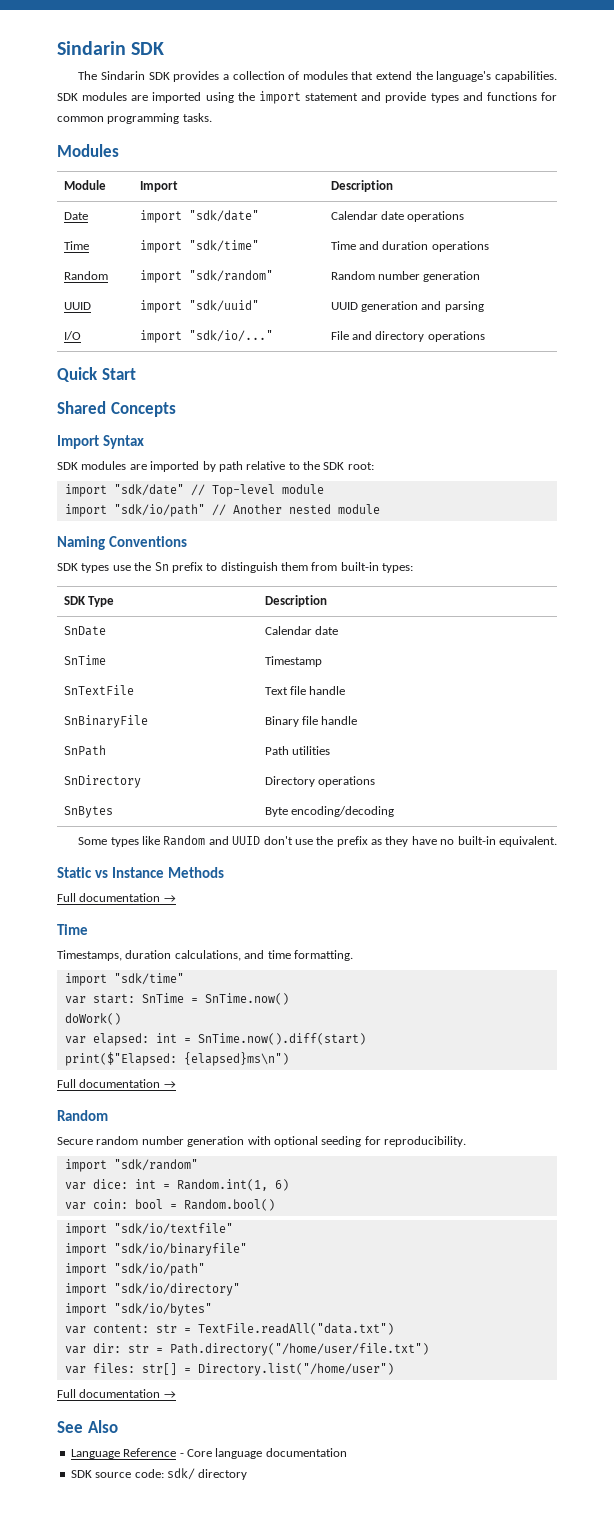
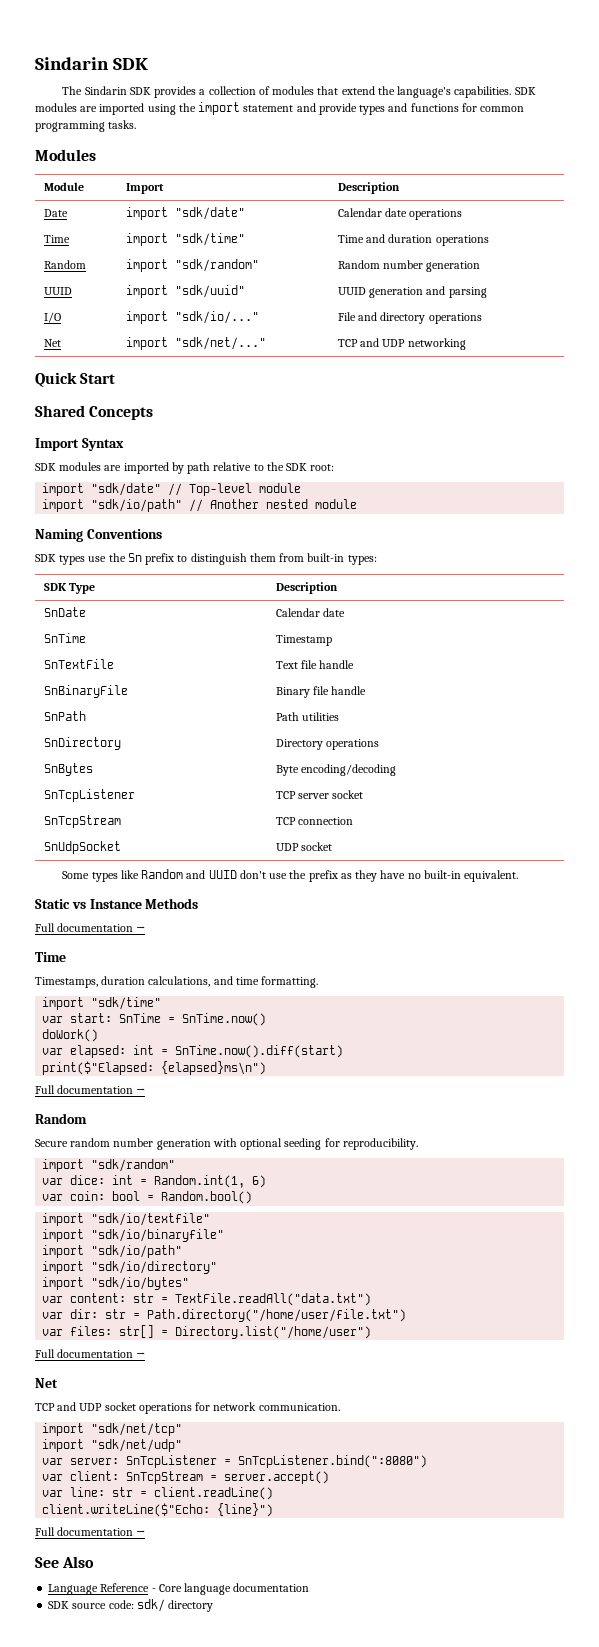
+ Net | import "sdk/net/..." | TCP and UDP networking
+ SnTcpListener | TCP server socket
+ SnTcpStream | TCP connection
+ SnUdpSocket | UDP socket
  var files: str[] = Directory.list("/home/user")
+ Full documentation →
+ Net
+ TCP and UDP socket operations for network communication.
+ import "sdk/net/tcp"
+ import "sdk/net/udp"
+ var server: SnTcpListener = SnTcpListener.bind(":8080")
+ var client: SnTcpStream = server.accept()
+ var line: str = client.readLine()
+ client.writeLine($"Echo: {line}")

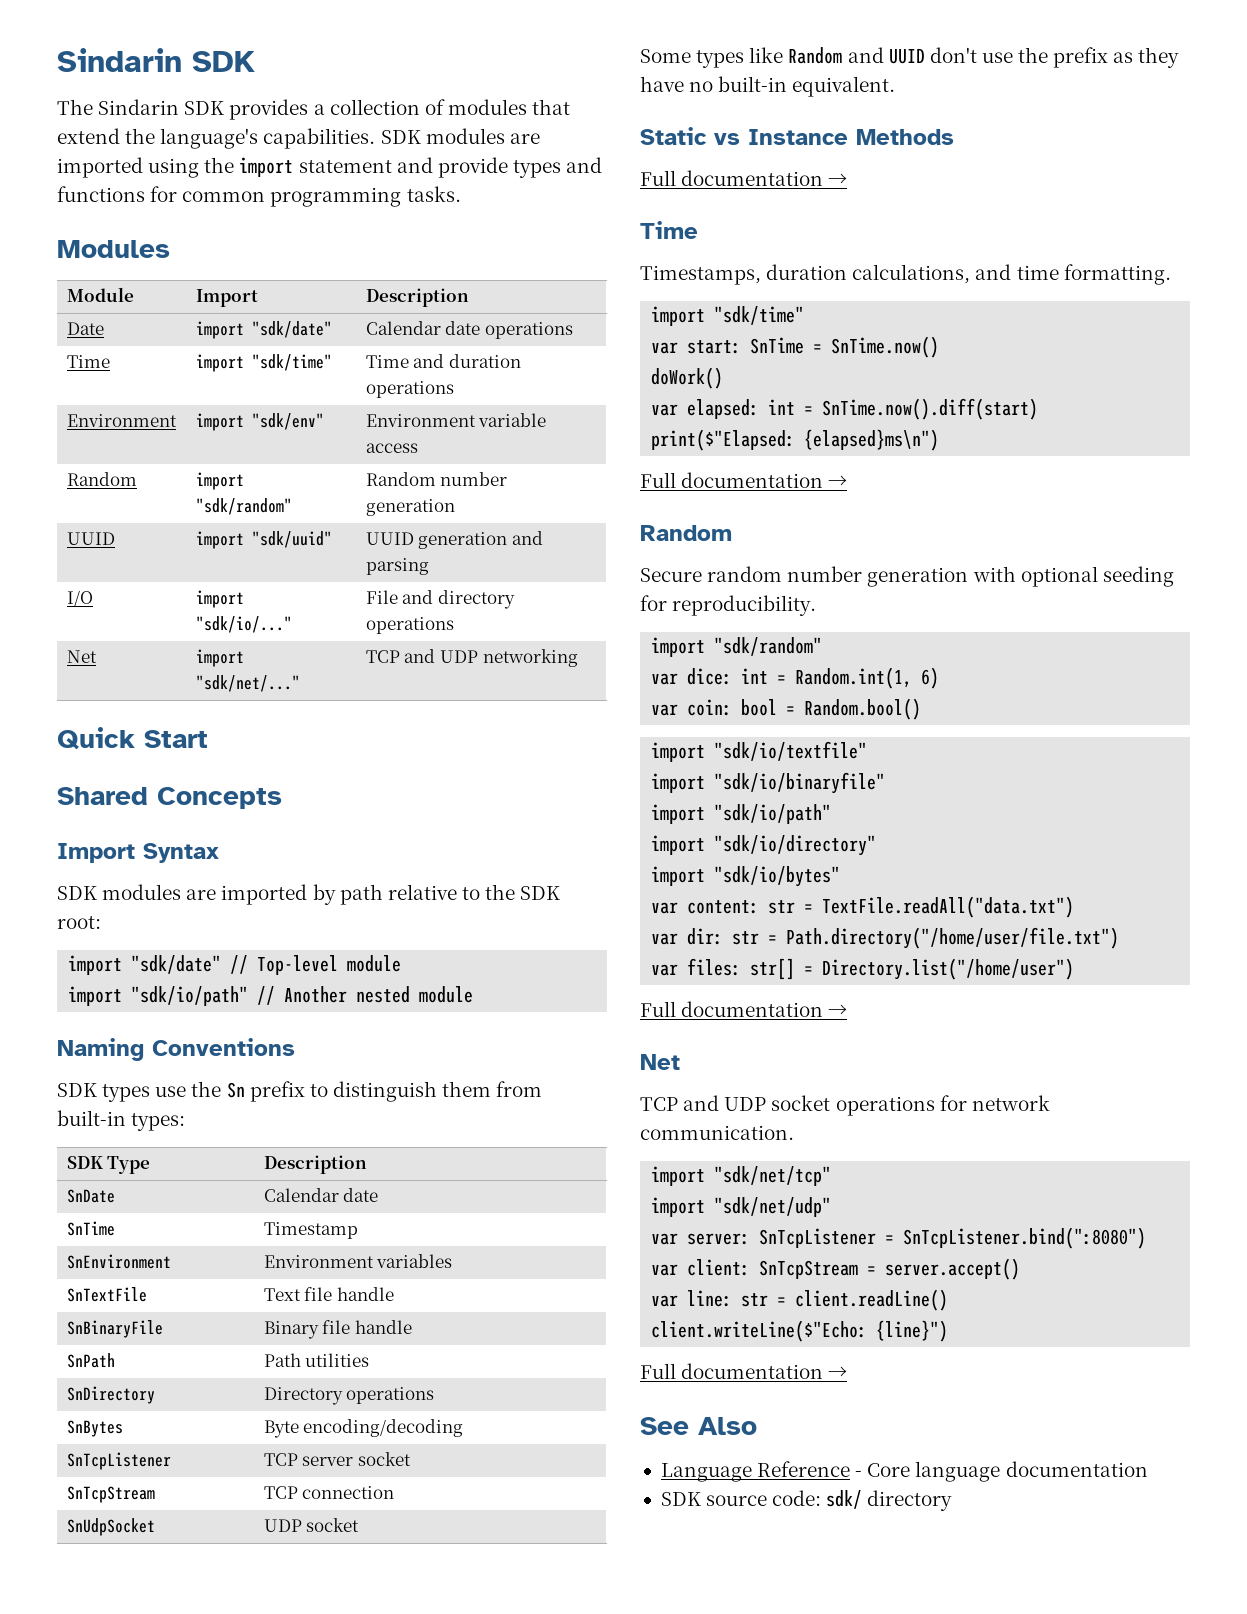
+ Environment | import "sdk/env" | Environment variable access
+ SnEnvironment | Environment variables

